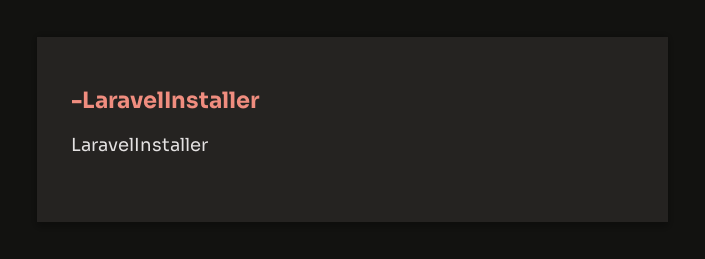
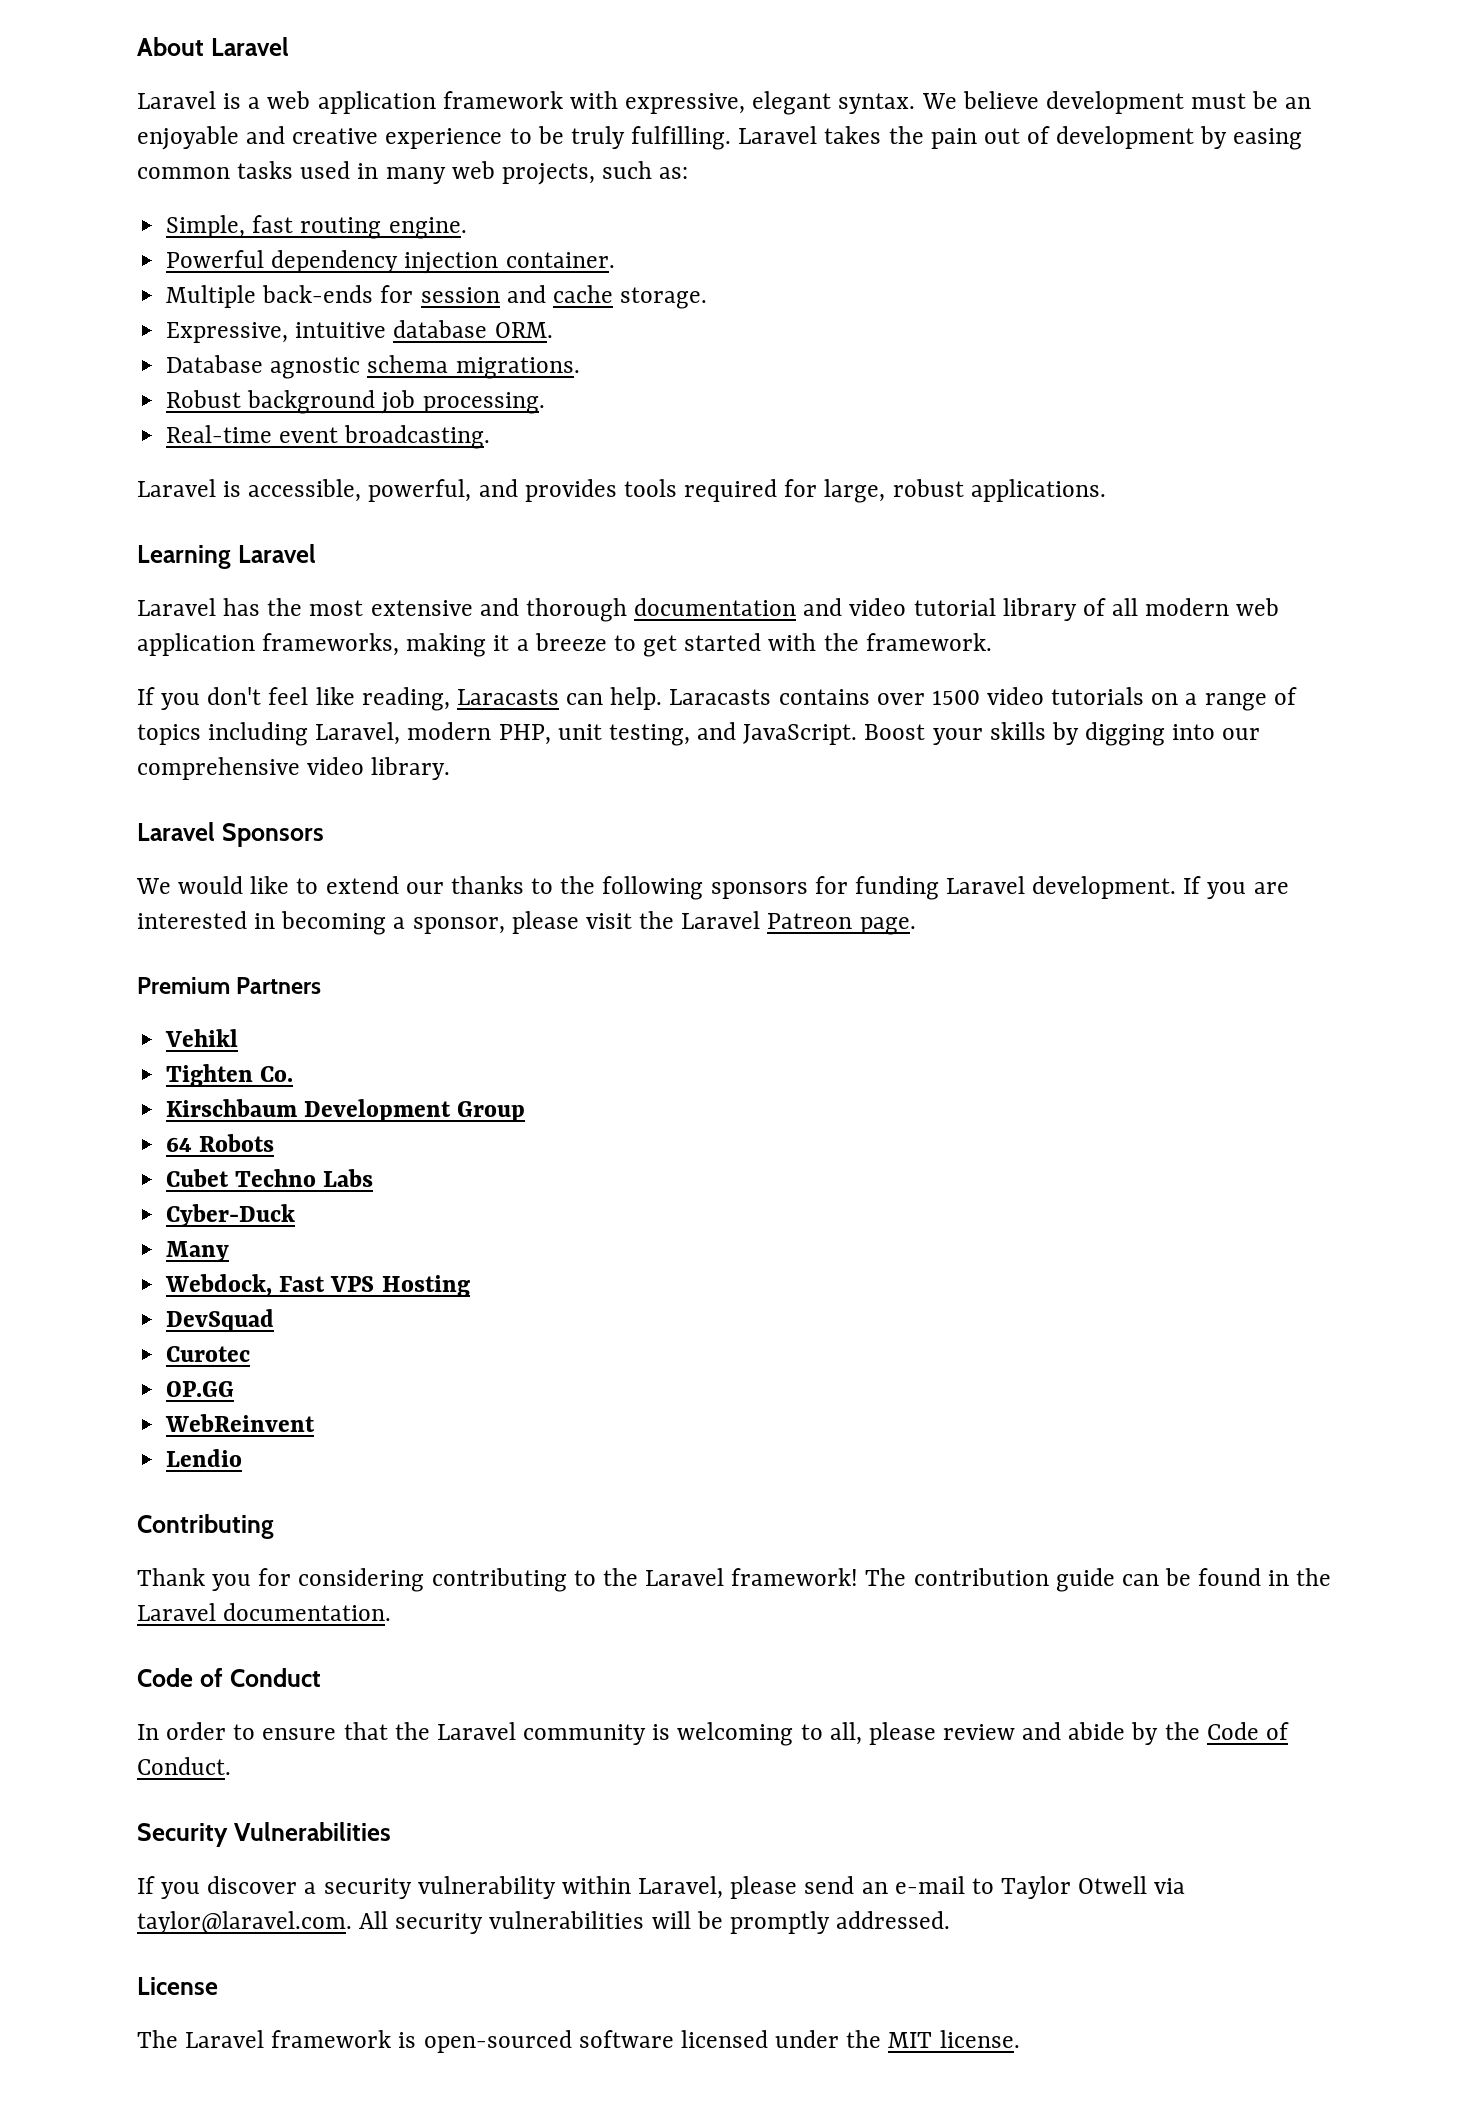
- -LaravelInstaller
- LaravelInstaller
+ About Laravel
+ Laravel is a web application framework with expressive, elegant syntax. We believe development must be an enjoyable and creative experience to be truly fulfilling. Laravel takes the pain out of development by easing common tasks used in many web projects, such as:
+ Simple, fast routing engine.
+ Powerful dependency injection container.
+ Multiple back-ends for session and cache storage.
+ Expressive, intuitive database ORM.
+ Database agnostic schema migrations.
+ Robust background job processing.
+ Real-time event broadcasting.
+ Laravel is accessible, powerful, and provides tools required for large, robust applications.
+ Learning Laravel
+ Laravel has the most extensive and thorough documentation and video tutorial library of all modern web application frameworks, making it a breeze to get started with the framework.
+ If you don't feel like reading, Laracasts can help. Laracasts contains over 1500 video tutorials on a range of topics including Laravel, modern PHP, unit testing, and JavaScript. Boost your skills by digging into our comprehensive video library.
+ Laravel Sponsors
+ We would like to extend our thanks to the following sponsors for funding Laravel development. If you are interested in becoming a sponsor, please visit the Laravel Patreon page.
+ Premium Partners
+ Vehikl
+ Tighten Co.
+ Kirschbaum Development Group
+ 64 Robots
+ Cubet Techno Labs
+ Cyber-Duck
+ Many
+ Webdock, Fast VPS Hosting
+ DevSquad
+ Curotec
+ OP.GG
+ WebReinvent
+ Lendio
+ Contributing
+ Thank you for considering contributing to the Laravel framework! The contribution guide can be found in the Laravel documentation.
+ Code of Conduct
+ In order to ensure that the Laravel community is welcoming to all, please review and abide by the Code of Conduct.
+ Security Vulnerabilities
+ If you discover a security vulnerability within Laravel, please send an e-mail to Taylor Otwell via taylor@laravel.com. All security vulnerabilities will be promptly addressed.
+ License
+ The Laravel framework is open-sourced software licensed under the MIT license.

